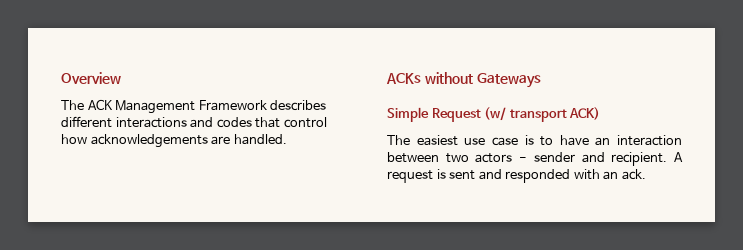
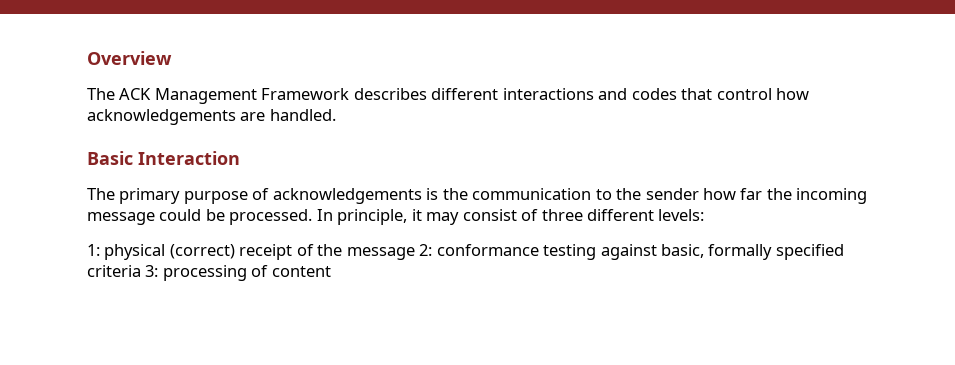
- ACKs without Gateways
- Simple Request (w/ transport ACK)
- The easiest use case is to have an interaction between two actors - sender and recipient. A request is sent and responded with an ack.
+ Basic Interaction
+ The primary purpose of acknowledgements is the communication to the sender how far the incoming message could be processed. In principle, it may consist of three different levels:
+ 1: physical (correct) receipt of the message 2: conformance testing against basic, formally specified criteria 3: processing of content

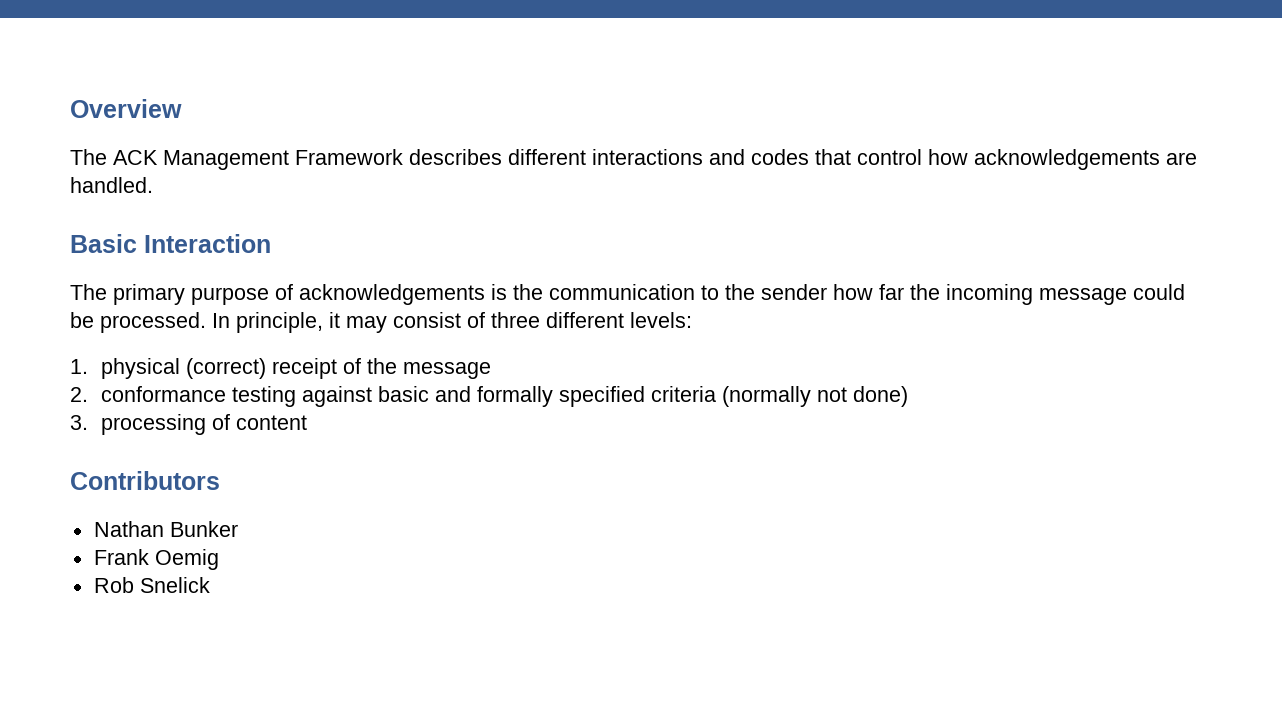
- 1: physical (correct) receipt of the message 2: conformance testing against basic, formally specified criteria 3: processing of content
+ 1. physical (correct) receipt of the message
+ 2. conformance testing against basic and formally specified criteria (normally not done)
+ 3. processing of content
+ Contributors
+ Nathan Bunker
+ Frank Oemig
+ Rob Snelick

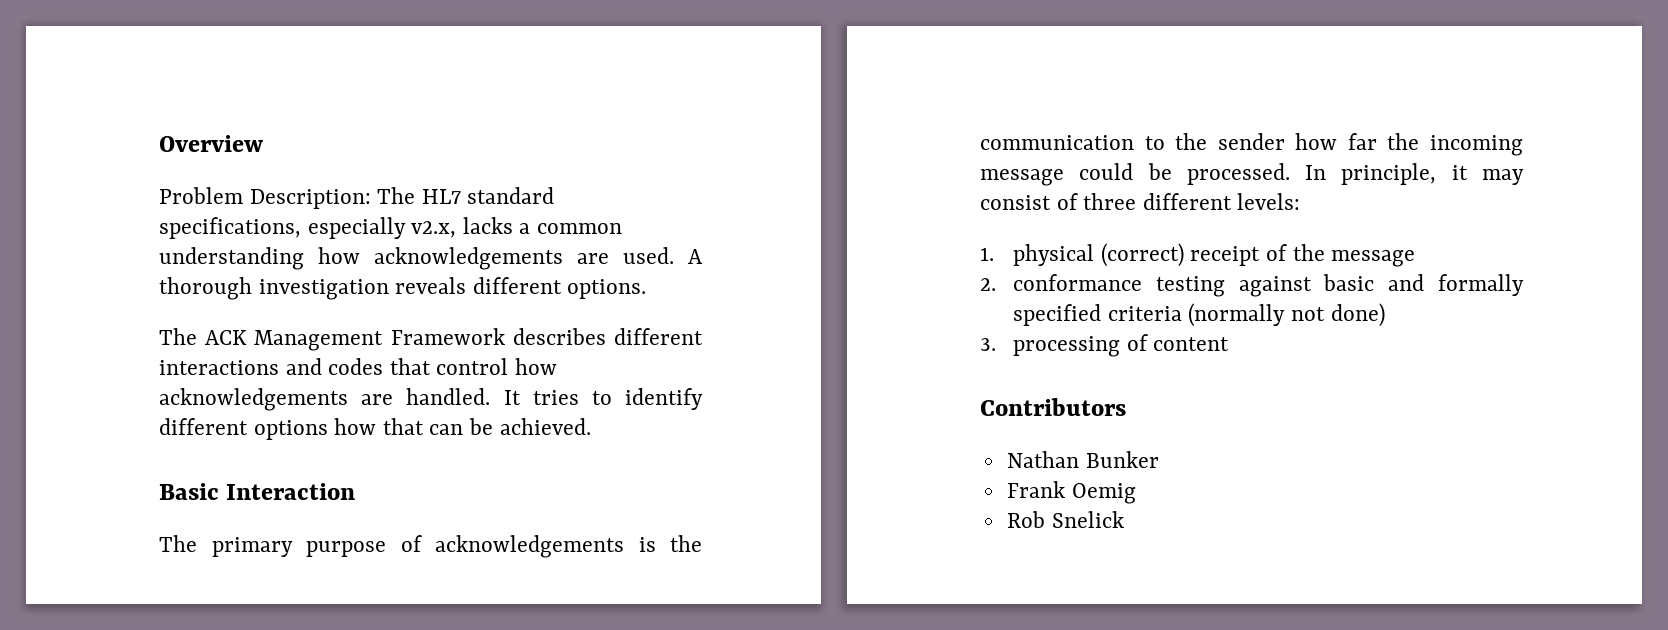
+ Problem Description: The HL7 standard specifications, especially v2.x, lacks a common understanding how acknowledgements are used. A thorough investigation reveals different options.
+ It tries to identify different options how that can be achieved.

